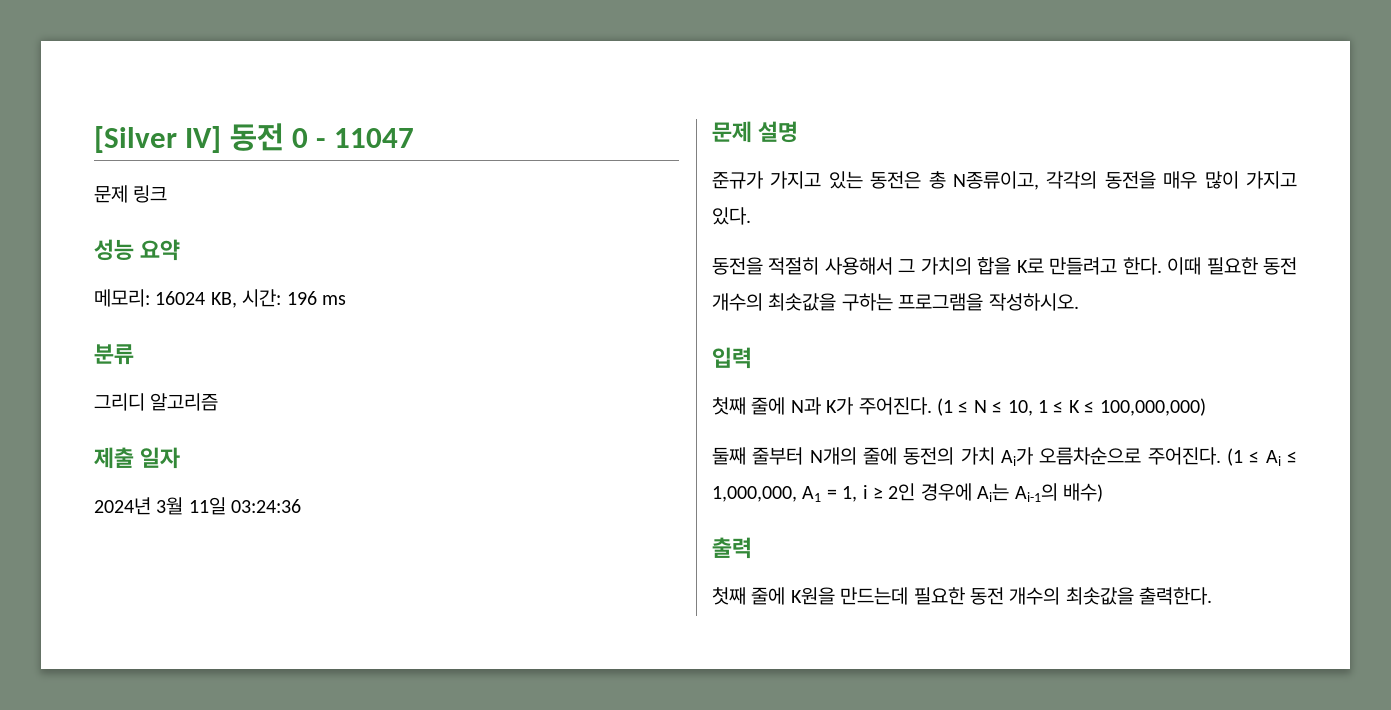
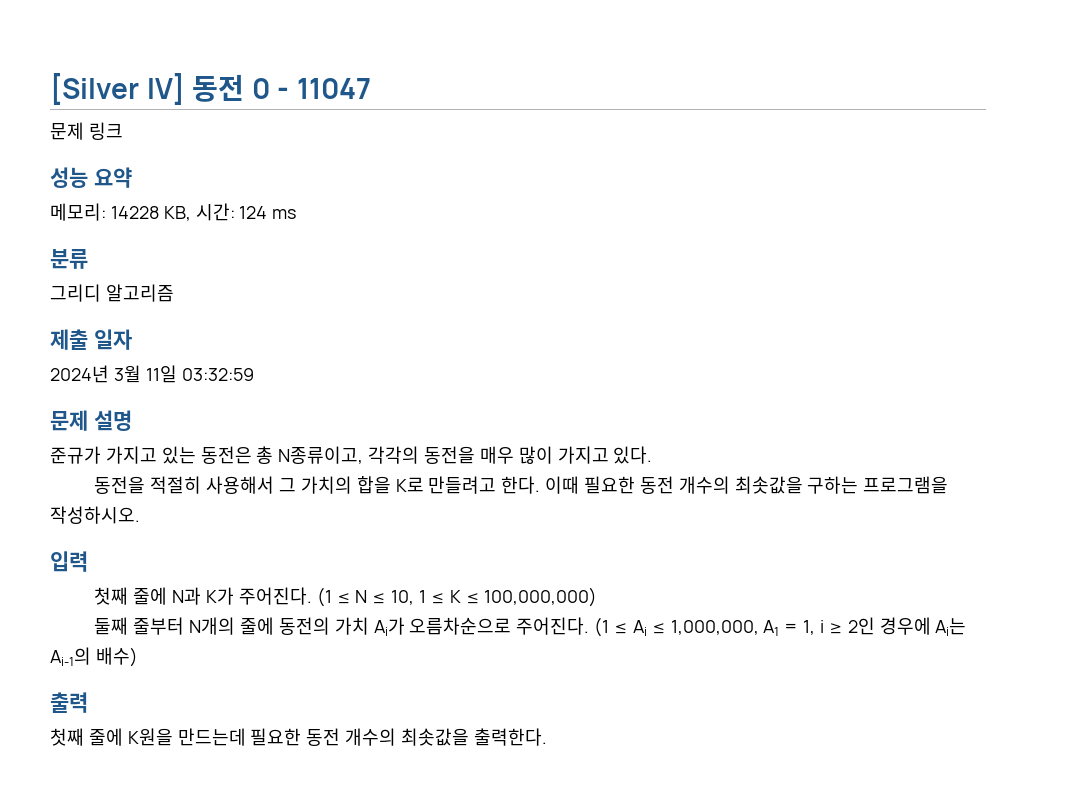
- 메모리: 16024 KB, 시간: 196 ms
+ 메모리: 14228 KB, 시간: 124 ms
- 2024년 3월 11일 03:24:36
+ 2024년 3월 11일 03:32:59

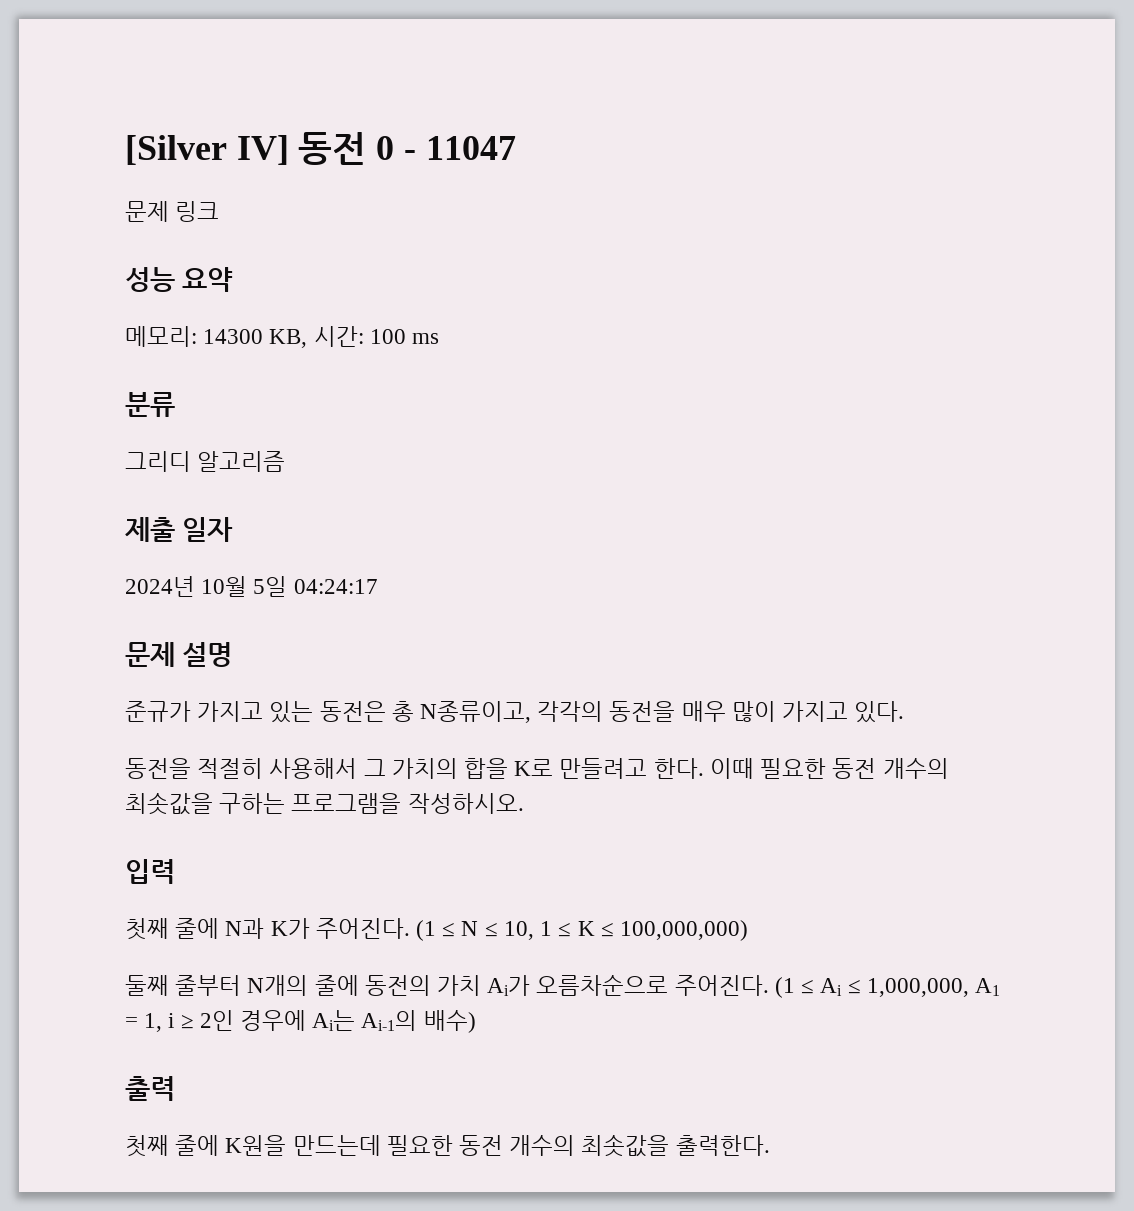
- 메모리: 14228 KB, 시간: 124 ms
+ 메모리: 14300 KB, 시간: 100 ms
- 2024년 3월 11일 03:32:59
+ 2024년 10월 5일 04:24:17

